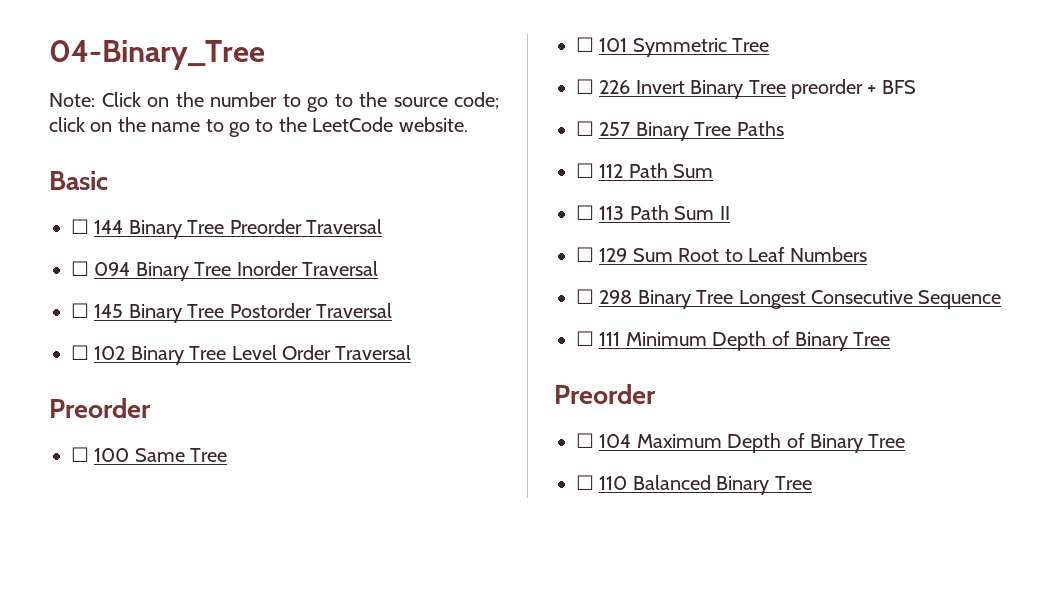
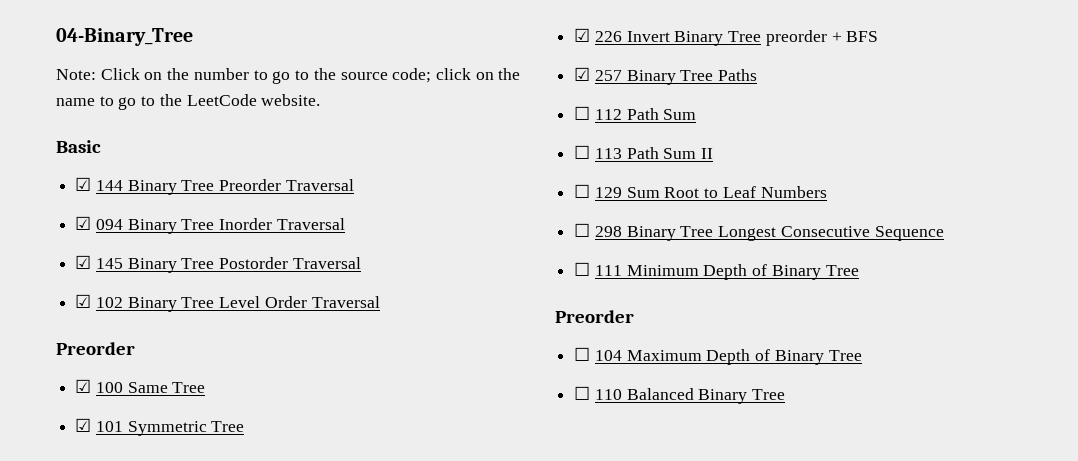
- ☐ 144 Binary Tree Preorder Traversal
+ ☑ 144 Binary Tree Preorder Traversal
- ☐ 094 Binary Tree Inorder Traversal
+ ☑ 094 Binary Tree Inorder Traversal
- ☐ 145 Binary Tree Postorder Traversal
+ ☑ 145 Binary Tree Postorder Traversal
- ☐ 102 Binary Tree Level Order Traversal
+ ☑ 102 Binary Tree Level Order Traversal
- ☐ 100 Same Tree
+ ☑ 100 Same Tree
- ☐ 101 Symmetric Tree
+ ☑ 101 Symmetric Tree
- ☐ 226 Invert Binary Tree preorder + BFS
+ ☑ 226 Invert Binary Tree preorder + BFS
- ☐ 257 Binary Tree Paths
+ ☑ 257 Binary Tree Paths

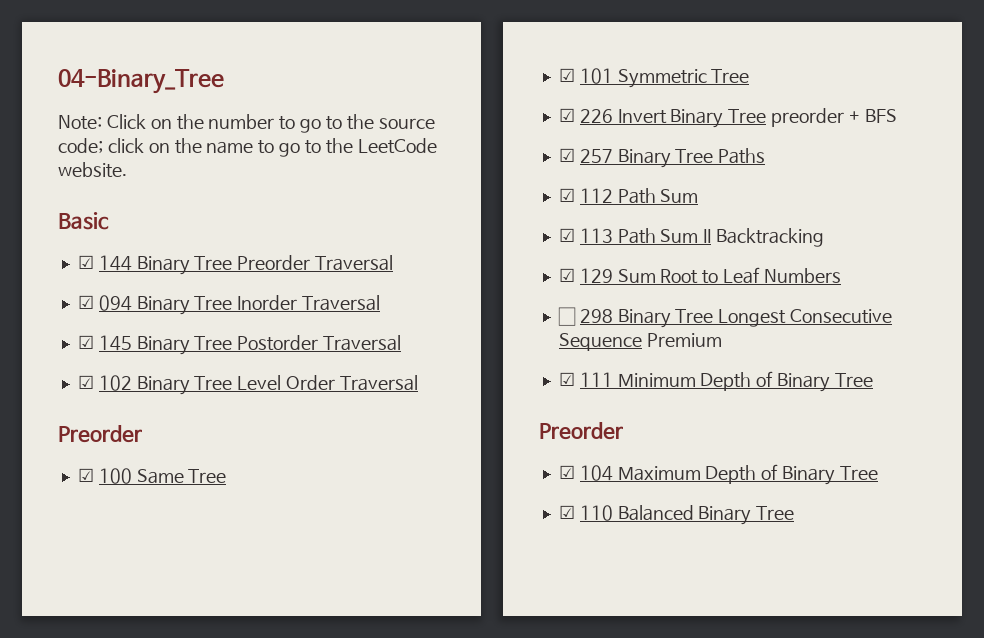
- ☐ 112 Path Sum
+ ☑ 112 Path Sum
- ☐ 113 Path Sum II
- ☐ 129 Sum Root to Leaf Numbers
+ ☑ 113 Path Sum II Backtracking
+ ☑ 129 Sum Root to Leaf Numbers
- ☐ 298 Binary Tree Longest Consecutive Sequence
- ☐ 111 Minimum Depth of Binary Tree
+ ☐ 298 Binary Tree Longest Consecutive Sequence Premium
+ ☑ 111 Minimum Depth of Binary Tree
- ☐ 104 Maximum Depth of Binary Tree
+ ☑ 104 Maximum Depth of Binary Tree
- ☐ 110 Balanced Binary Tree
+ ☑ 110 Balanced Binary Tree

